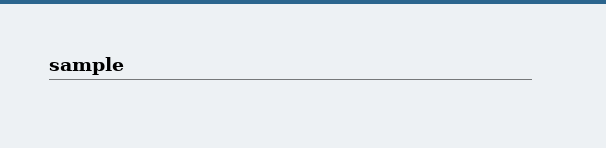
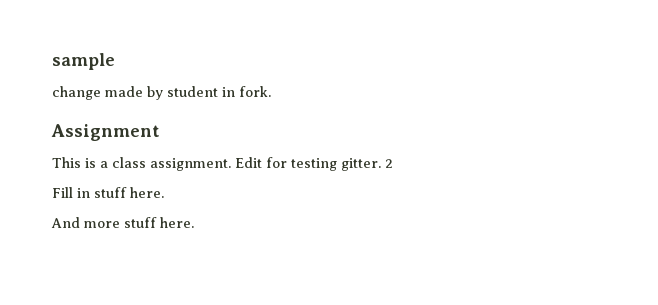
+ change made by student in fork.
+ Assignment
+ This is a class assignment. Edit for testing gitter. 2
+ Fill in stuff here.
+ And more stuff here.

